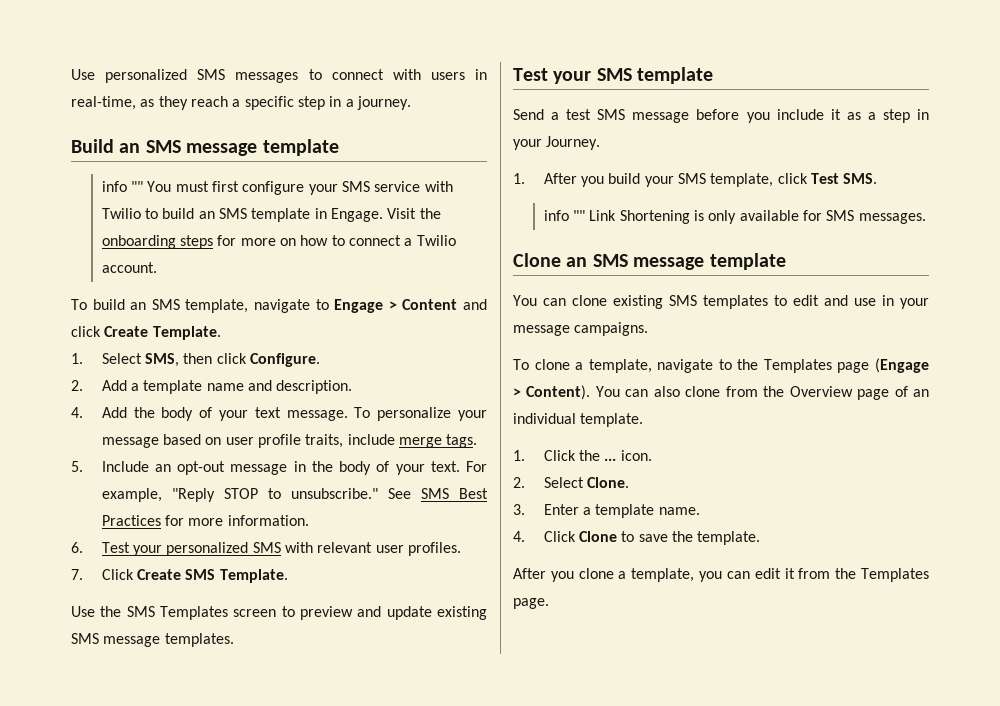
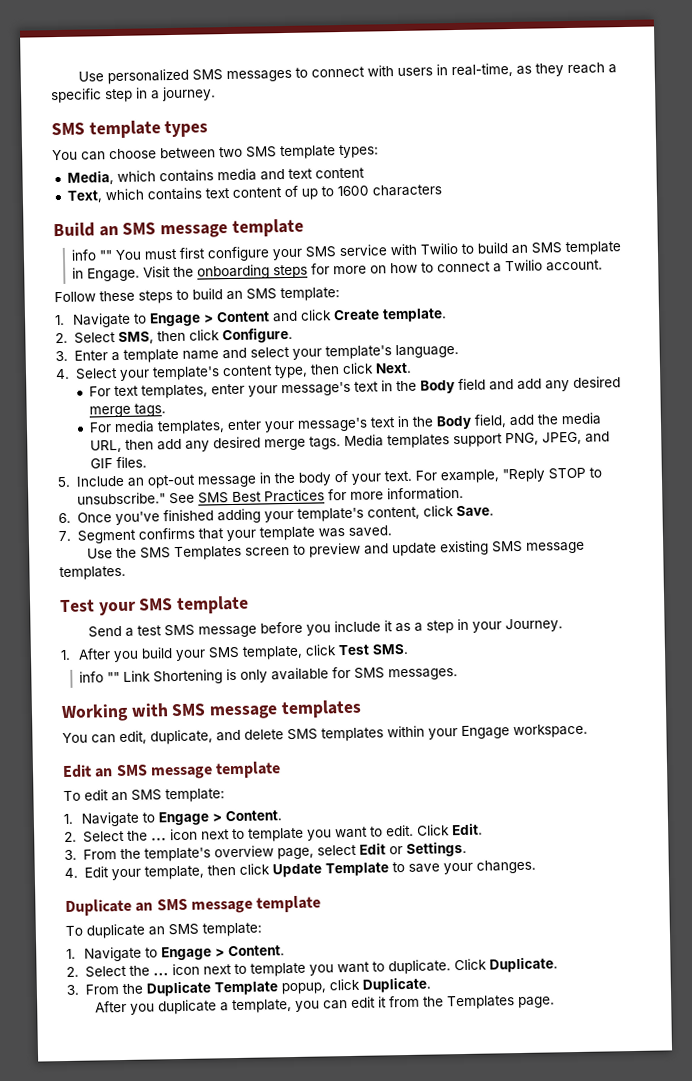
+ SMS template types
+ You can choose between two SMS template types:
+ Media, which contains media and text content
+ Text, which contains text content of up to 1600 characters
- To build an SMS template, navigate to Engage > Content and click Create Template.
- 1. Select SMS, then click Configure.
+ Follow these steps to build an SMS template:
+ 1. Navigate to Engage > Content and click Create template.
+ 2. Select SMS, then click Configure.
- 2. Add a template name and description.
- 4. Add the body of your text message. To personalize your message based on user profile traits, include merge tags.
+ 3. Enter a template name and select your template's language.
+ 4. Select your template's content type, then click Next.
+ For text templates, enter your message's text in the Body field and add any desired merge tags.
+ For media templates, enter your message's text in the Body field, add the media URL, then add any desired merge tags. Media templates support PNG, JPEG, and GIF files.
- 6. Test your personalized SMS with relevant user profiles.
- 7. Click Create SMS Template.
+ 6. Once you've finished adding your template's content, click Save.
+ 7. Segment confirms that your template was saved.
- Clone an SMS message template
- You can clone existing SMS templates to edit and use in your message campaigns.
- To clone a template, navigate to the Templates page (Engage > Content). You can also clone from the Overview page of an individual template.
- 1. Click the ... icon.
- 2. Select Clone.
- 3. Enter a template name.
- 4. Click Clone to save the template.
- After you clone a template, you can edit it from the Templates page.
+ Working with SMS message templates
+ You can edit, duplicate, and delete SMS templates within your Engage workspace.
+ Edit an SMS message template
+ To edit an SMS template:
+ 1. Navigate to Engage > Content.
+ 2. Select the ... icon next to template you want to edit. Click Edit.
+ 3. From the template's overview page, select Edit or Settings.
+ 4. Edit your template, then click Update Template to save your changes.
+ Duplicate an SMS message template
+ To duplicate an SMS template:
+ 1. Navigate to Engage > Content.
+ 2. Select the ... icon next to template you want to duplicate. Click Duplicate.
+ 3. From the Duplicate Template popup, click Duplicate.
+ After you duplicate a template, you can edit it from the Templates page.

